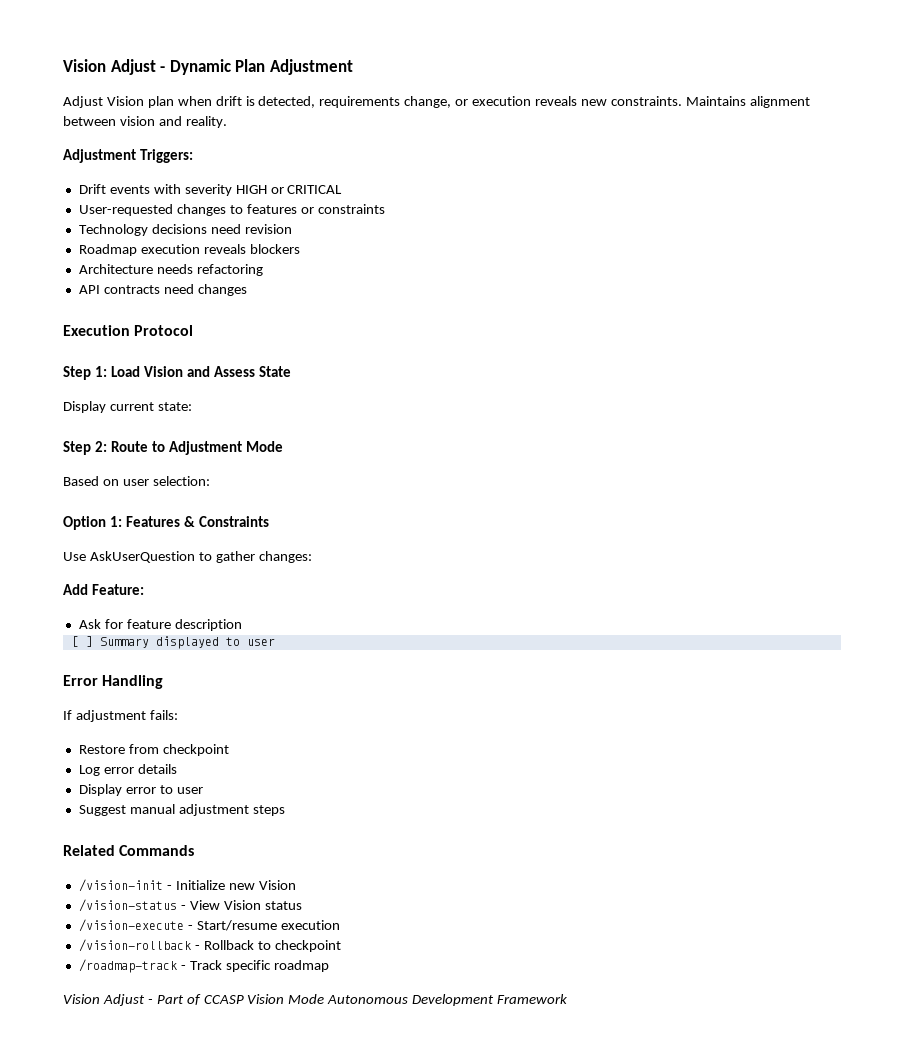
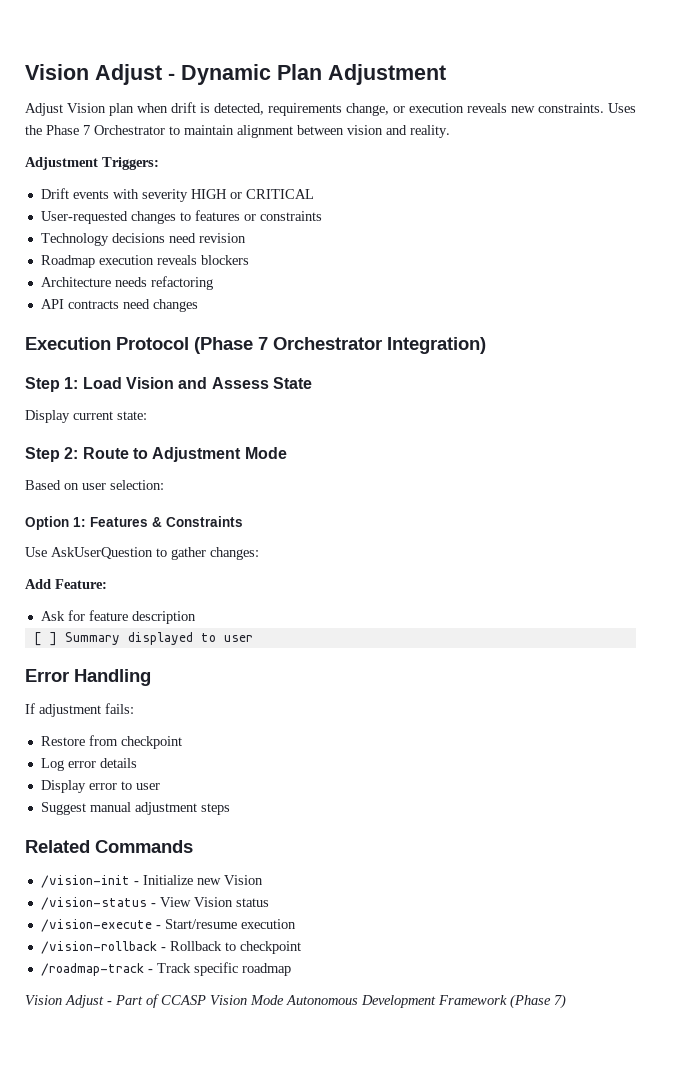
- Maintains alignment between vision and reality.
+ Uses the Phase 7 Orchestrator to maintain alignment between vision and reality.
- Execution Protocol
+ Execution Protocol (Phase 7 Orchestrator Integration)
- Vision Adjust - Part of CCASP Vision Mode Autonomous Development Framework
+ Vision Adjust - Part of CCASP Vision Mode Autonomous Development Framework (Phase 7)

